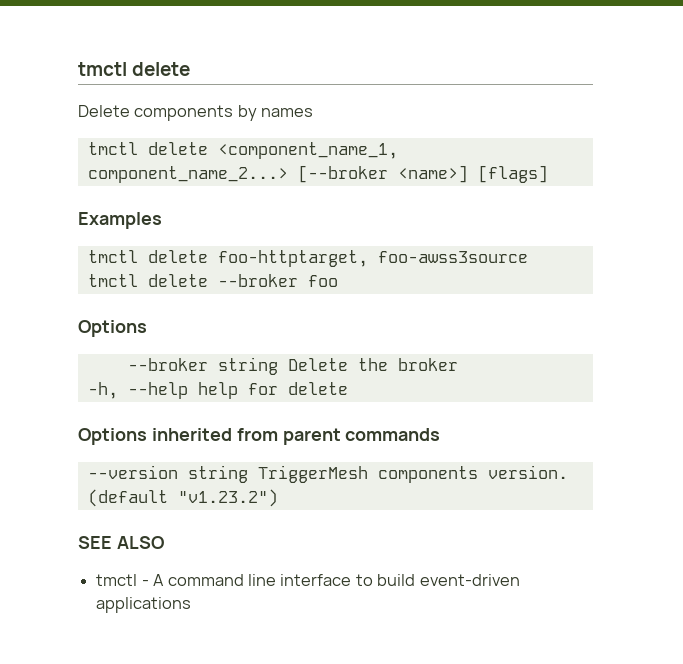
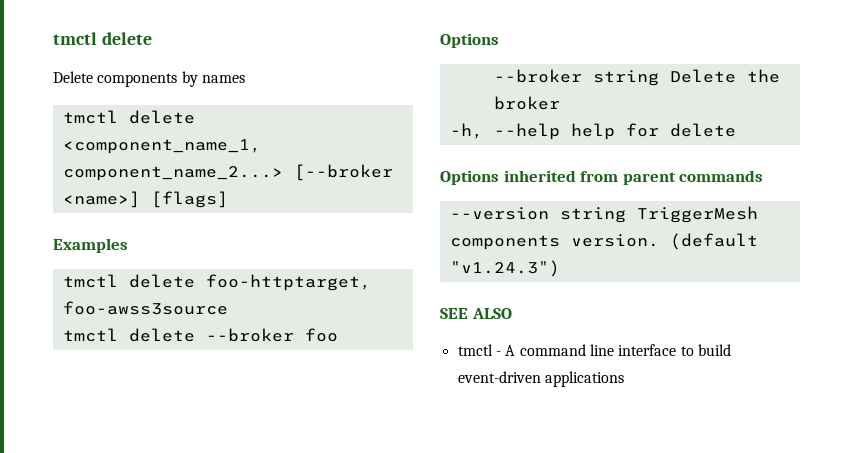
- (default "v1.23.2")
+ (default "v1.24.3")

